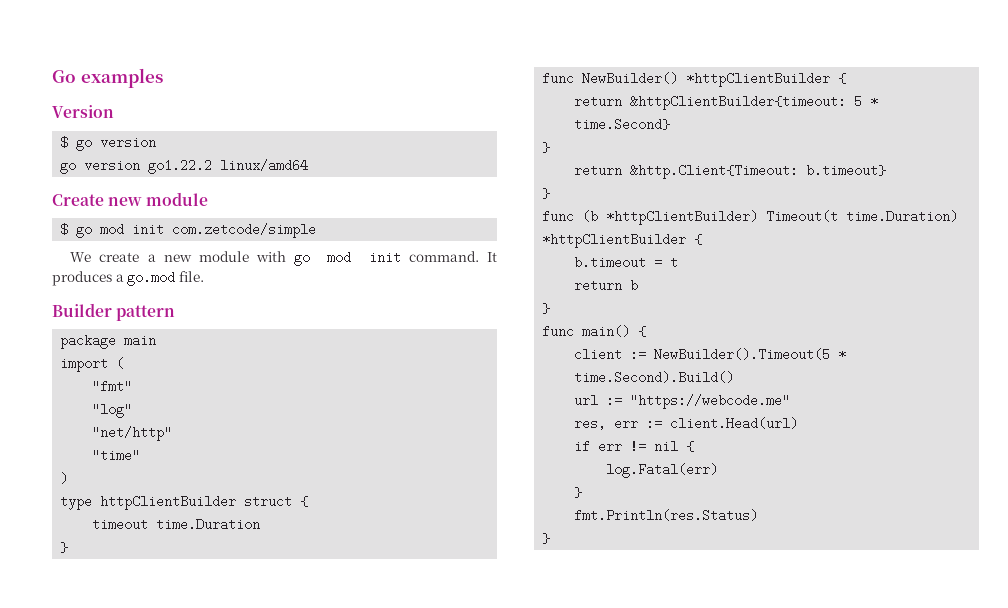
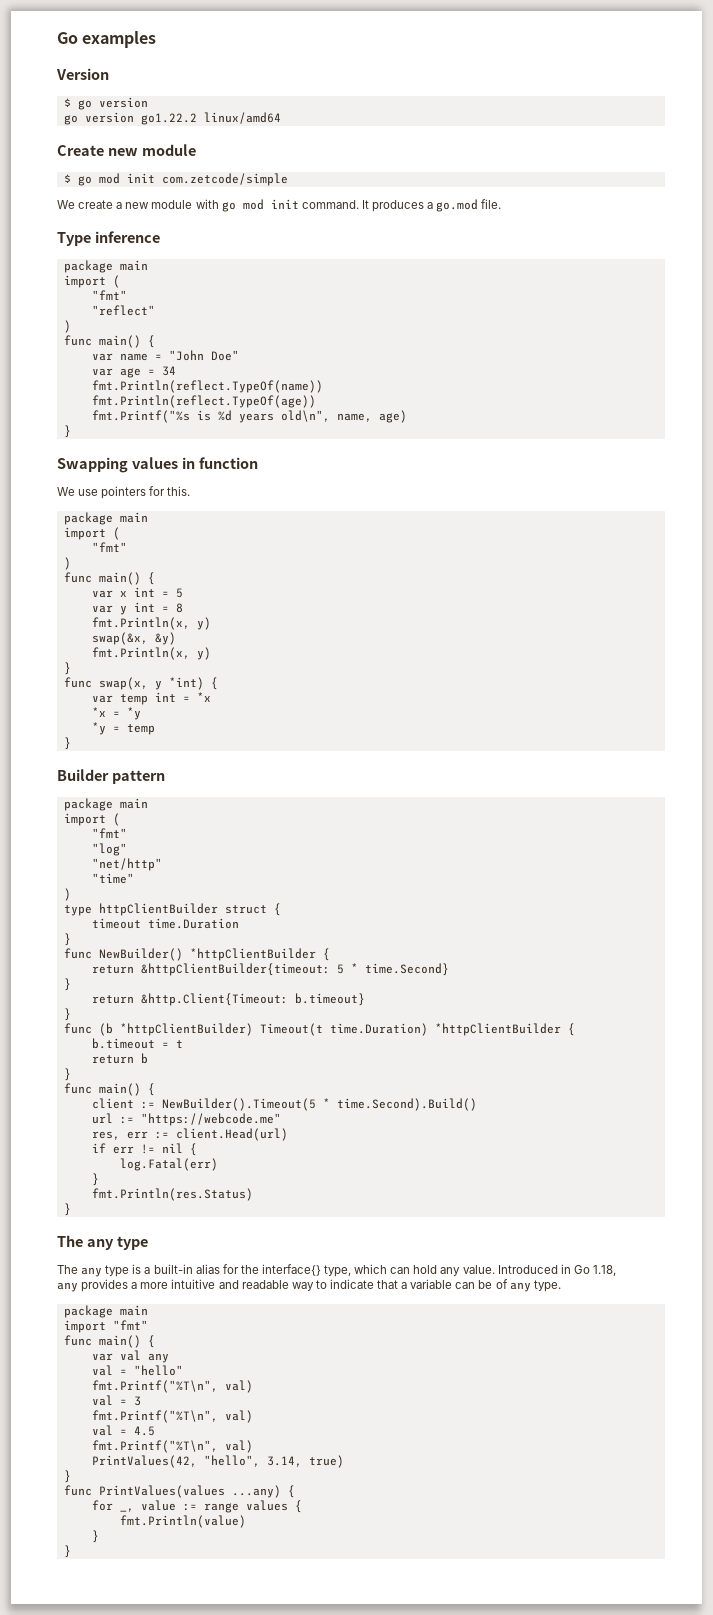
+ Type inference
+ package main
+ import (
+ "fmt"
+ "reflect"
+ )
+ func main() {
+ var name = "John Doe"
+ var age = 34
+ fmt.Println(reflect.TypeOf(name))
+ fmt.Println(reflect.TypeOf(age))
+ fmt.Printf("%s is %d years old\n", name, age)
+ }
+ Swapping values in function
+ We use pointers for this.
+ package main
+ import (
+ "fmt"
+ )
+ func main() {
+ var x int = 5
+ var y int = 8
+ fmt.Println(x, y)
+ swap(&x, &y)
+ fmt.Println(x, y)
+ }
+ func swap(x, y *int) {
+ var temp int = *x
+ *x = *y
+ *y = temp
+ }
  fmt.Println(res.Status)
+ }
+ The any type
+ The any type is a built-in alias for the interface{} type, which can hold any value. Introduced in Go 1.18,
+ any provides a more intuitive and readable way to indicate that a variable can be of any type.
+ package main
+ import "fmt"
+ func main() {
+ var val any
+ val = "hello"
+ fmt.Printf("%T\n", val)
+ val = 3
+ fmt.Printf("%T\n", val)
+ val = 4.5
+ fmt.Printf("%T\n", val)
+ PrintValues(42, "hello", 3.14, true)
+ }
+ func PrintValues(values ...any) {
+ for _, value := range values {
+ fmt.Println(value)
+ }

